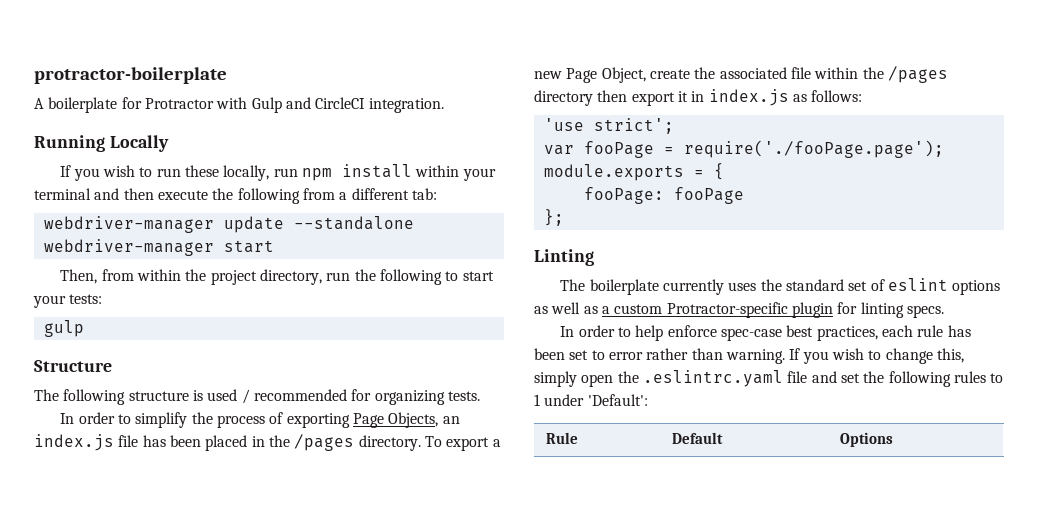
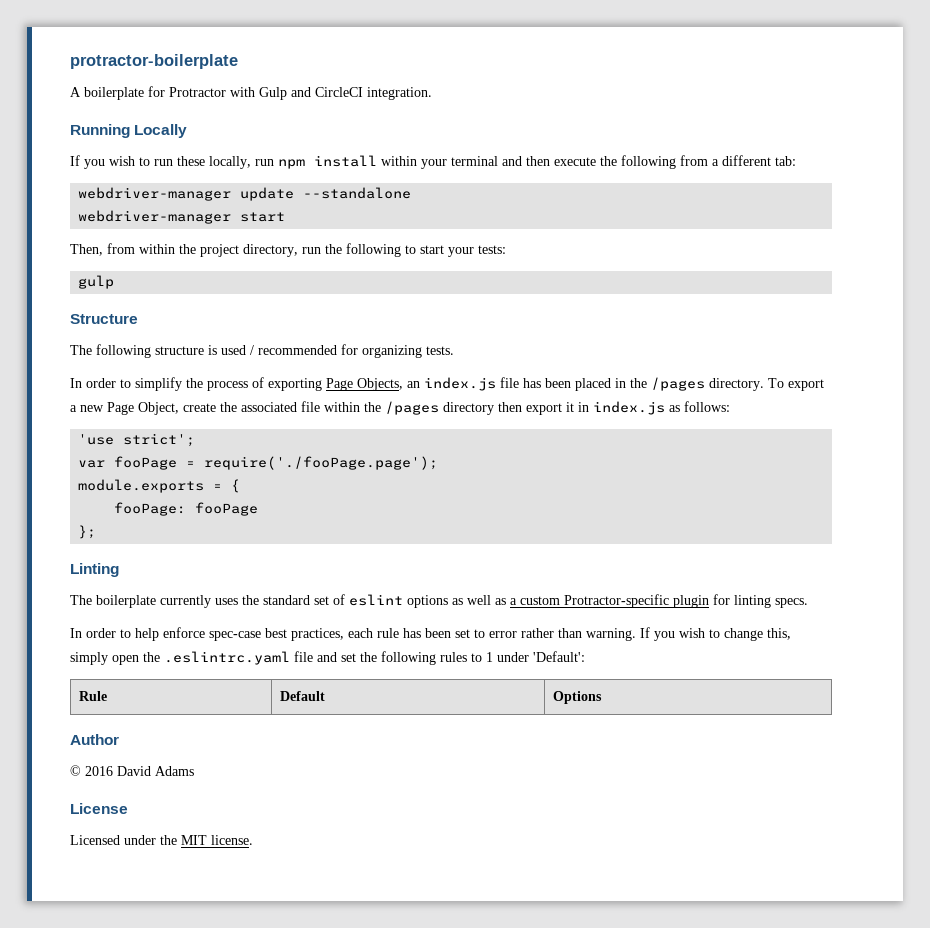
+ Author
+ © 2016 David Adams
+ License
+ Licensed under the MIT license.

